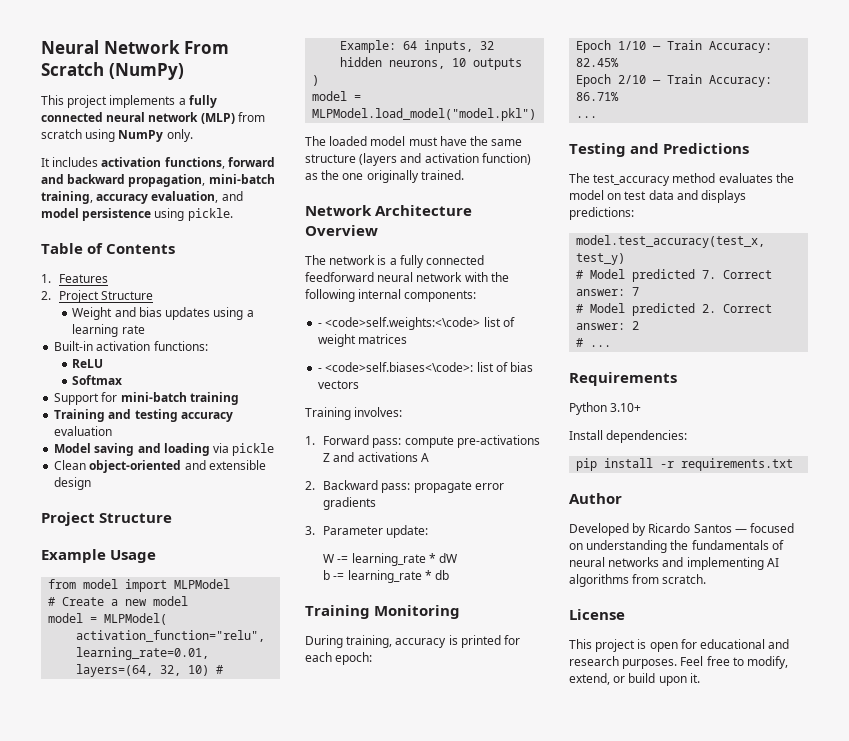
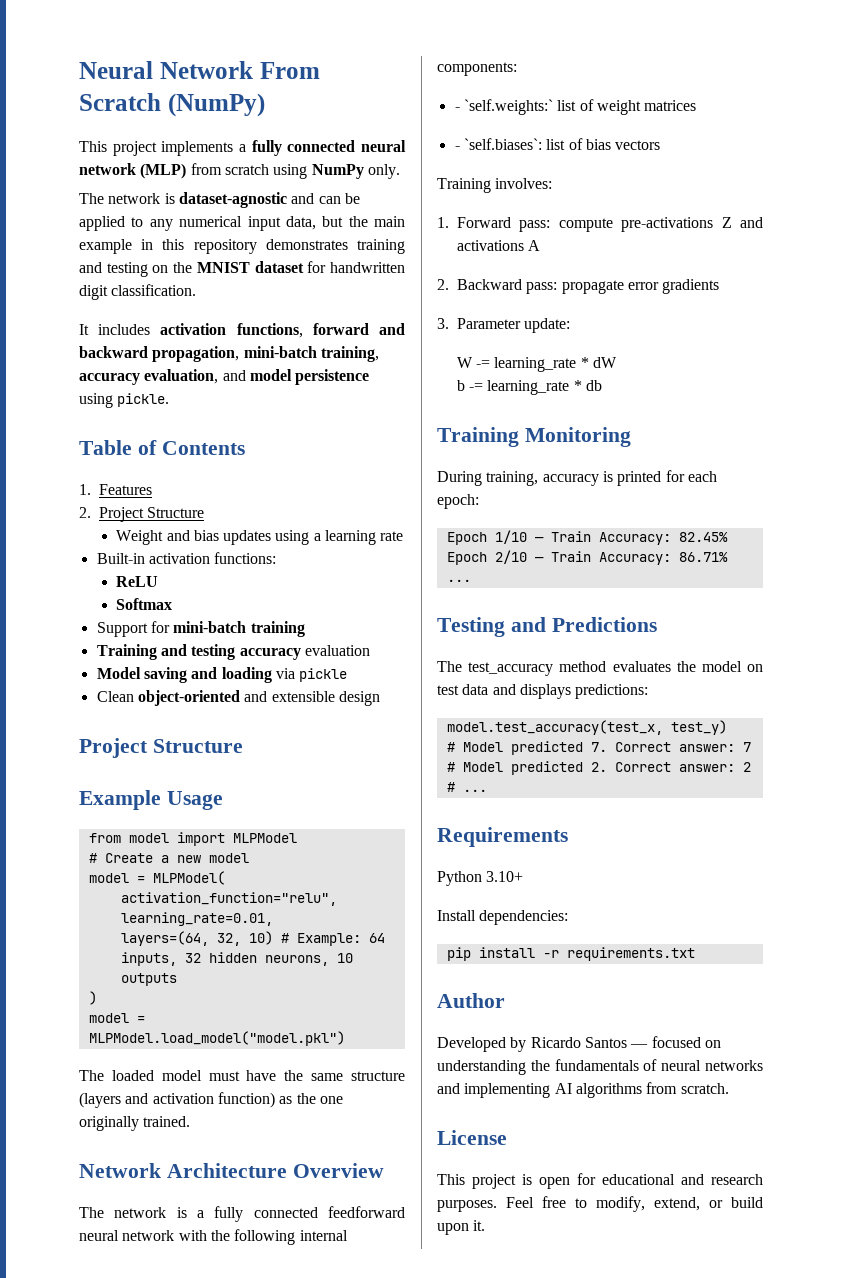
+ The network is dataset-agnostic and can be applied to any numerical input data, but the main example in this repository demonstrates training and testing on the MNIST dataset for handwritten digit classification.
- - <code>self.weights:<\code> list of weight matrices
+ - `self.weights:` list of weight matrices
- - <code>self.biases<\code>: list of bias vectors
+ - `self.biases`: list of bias vectors

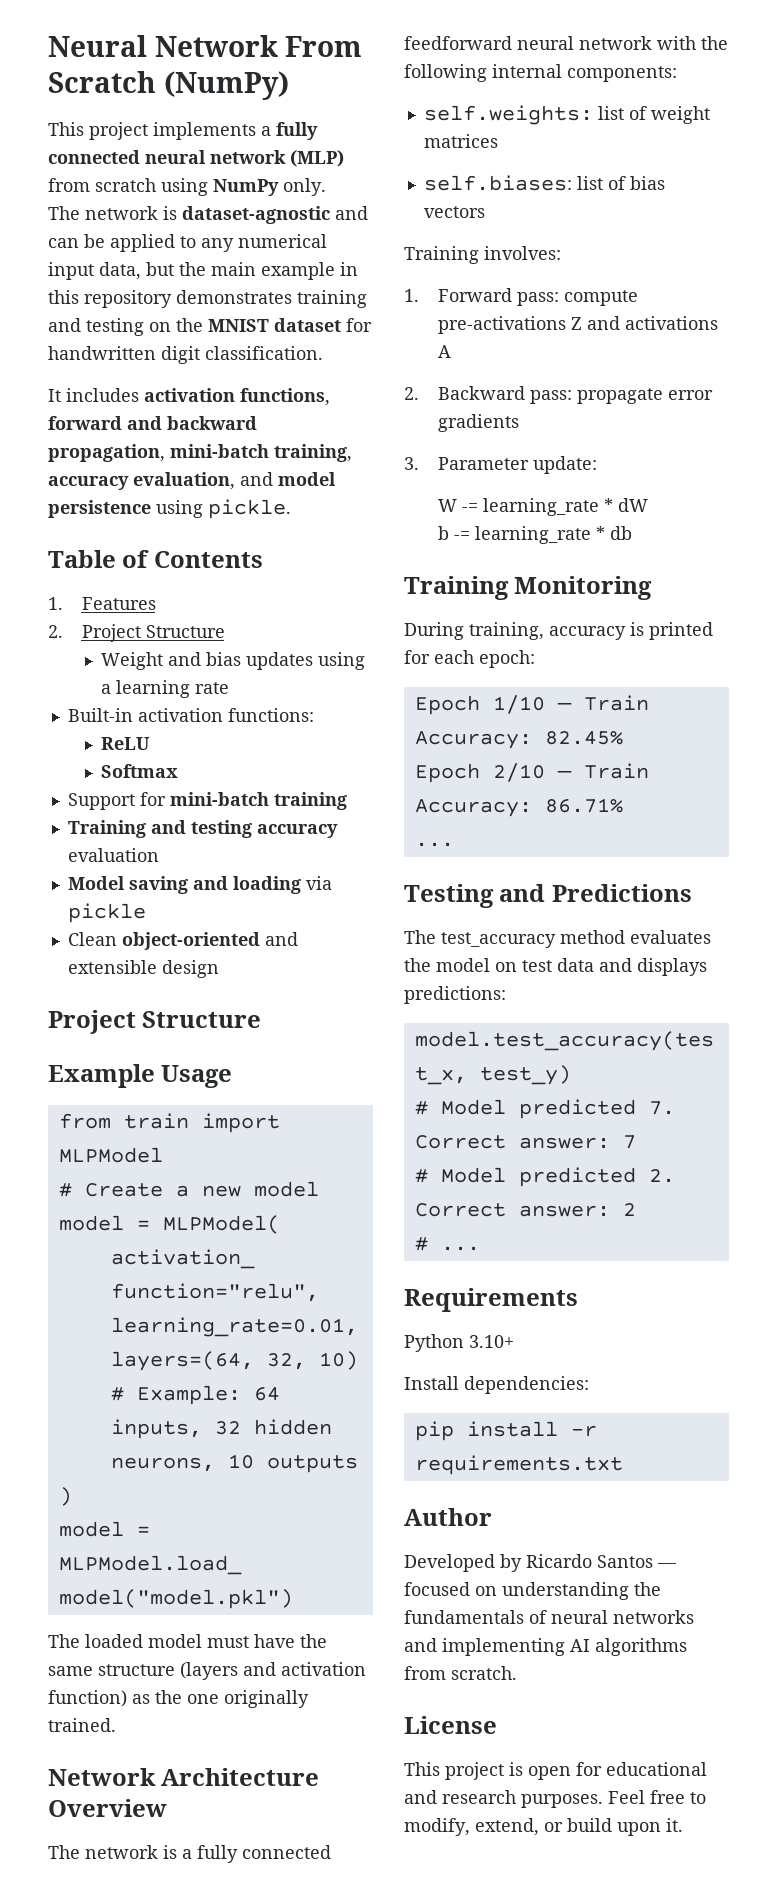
- from model import MLPModel
+ from train import MLPModel
- - `self.weights:` list of weight matrices
+ self.weights: list of weight matrices
- - `self.biases`: list of bias vectors
+ self.biases: list of bias vectors

